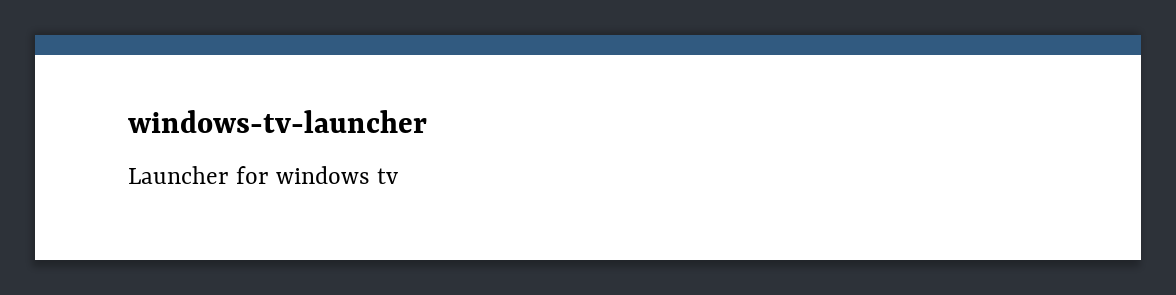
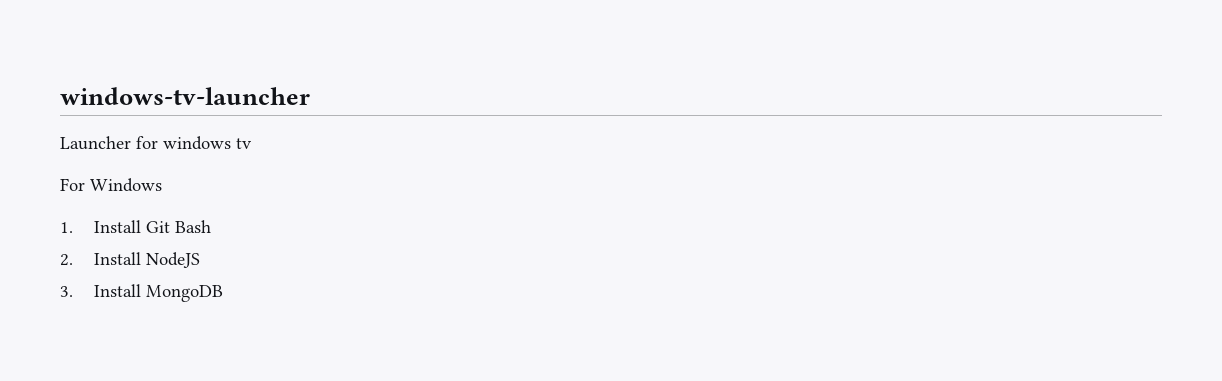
+ For Windows
+ 1. Install Git Bash
+ 2. Install NodeJS
+ 3. Install MongoDB

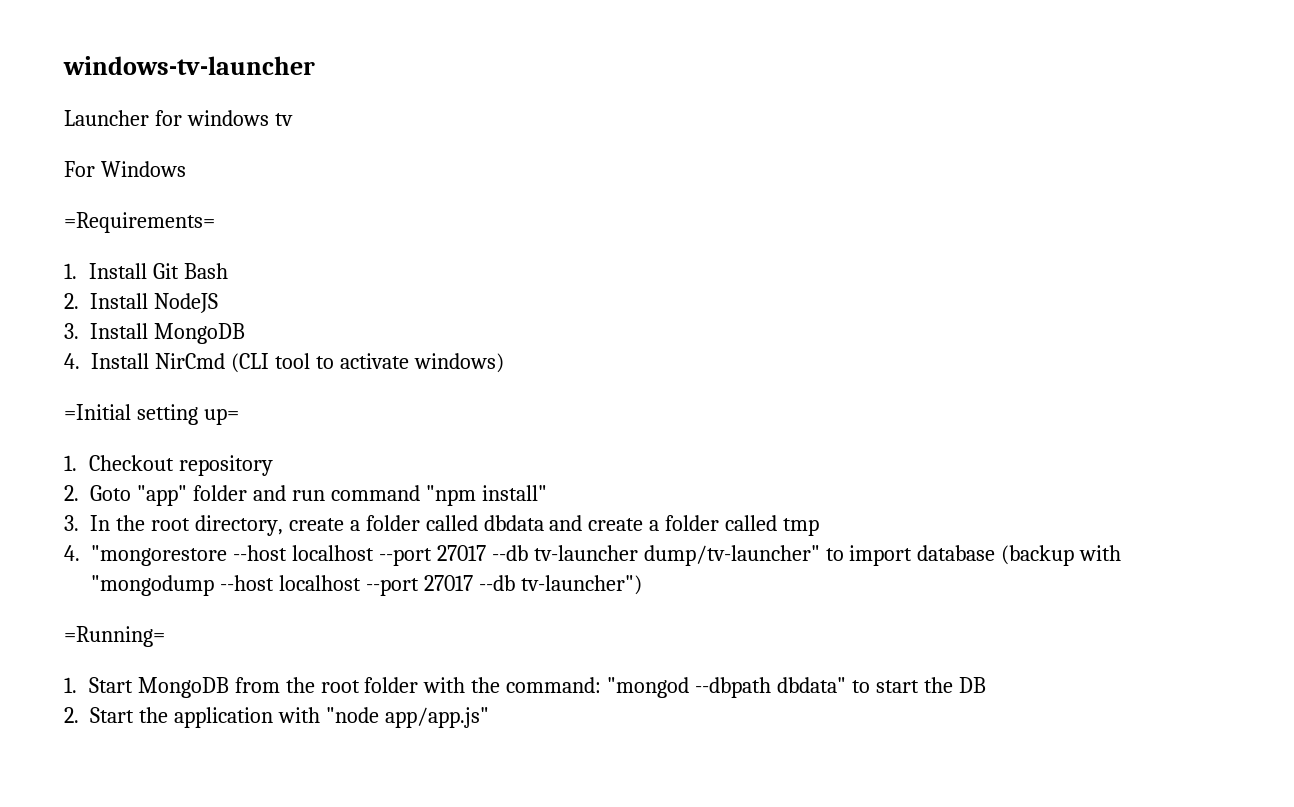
+ =Requirements=
+ 4. Install NirCmd (CLI tool to activate windows)
+ =Initial setting up=
+ 1. Checkout repository
+ 2. Goto "app" folder and run command "npm install"
+ 3. In the root directory, create a folder called dbdata and create a folder called tmp
+ 4. "mongorestore --host localhost --port 27017 --db tv-launcher dump/tv-launcher" to import database (backup with "mongodump --host localhost --port 27017 --db tv-launcher")
+ =Running=
+ 1. Start MongoDB from the root folder with the command: "mongod --dbpath dbdata" to start the DB
+ 2. Start the application with "node app/app.js"

